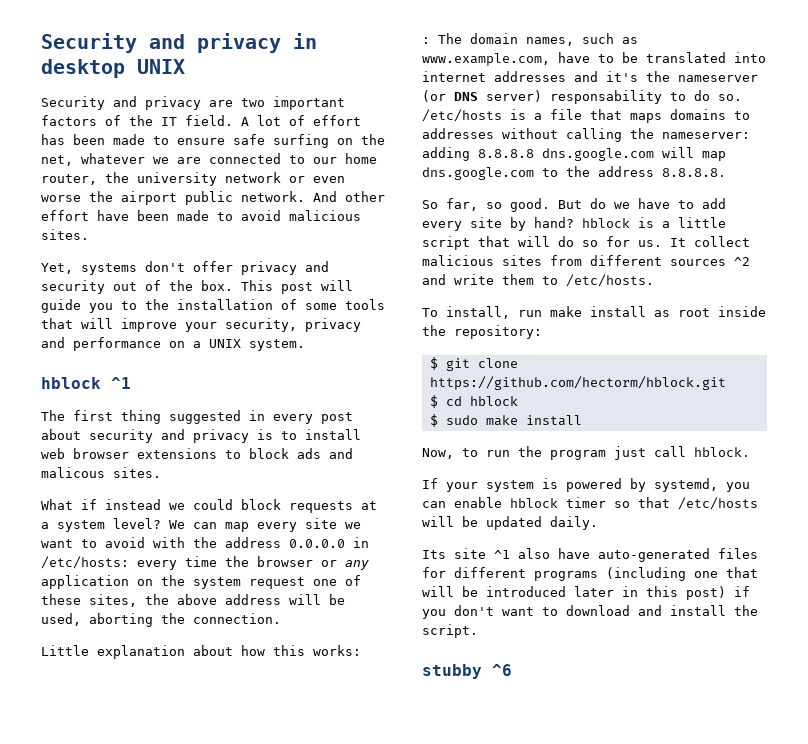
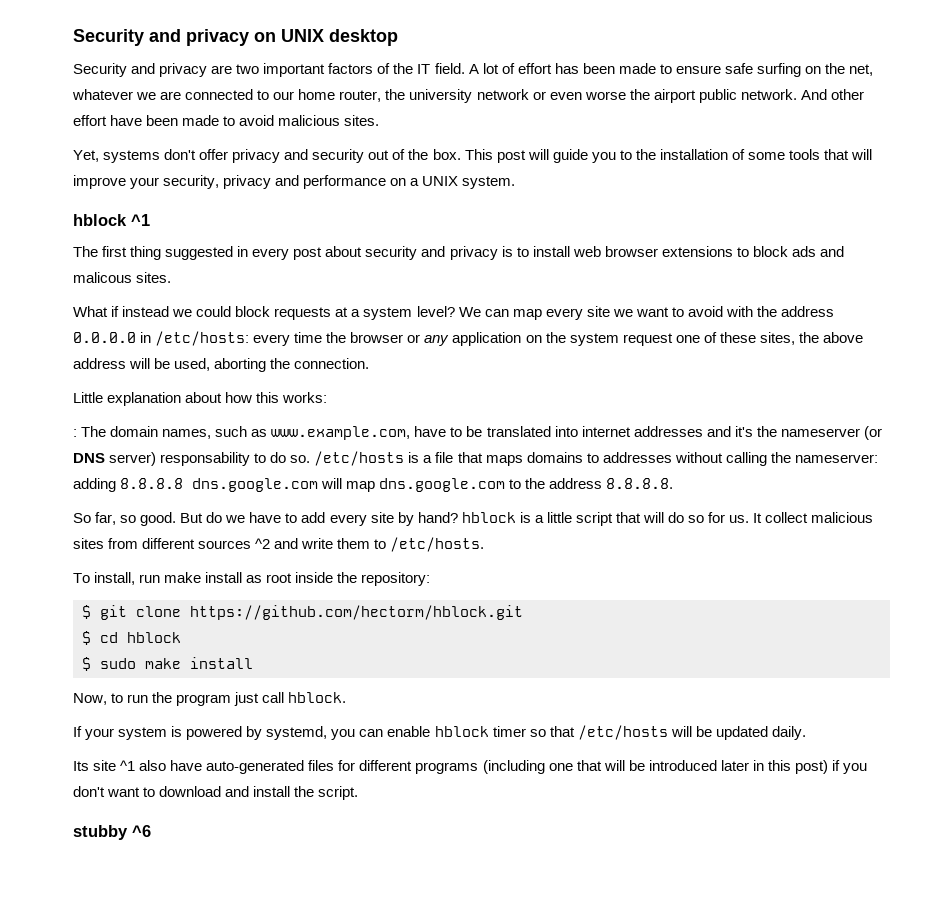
- Security and privacy in desktop UNIX
+ Security and privacy on UNIX desktop

